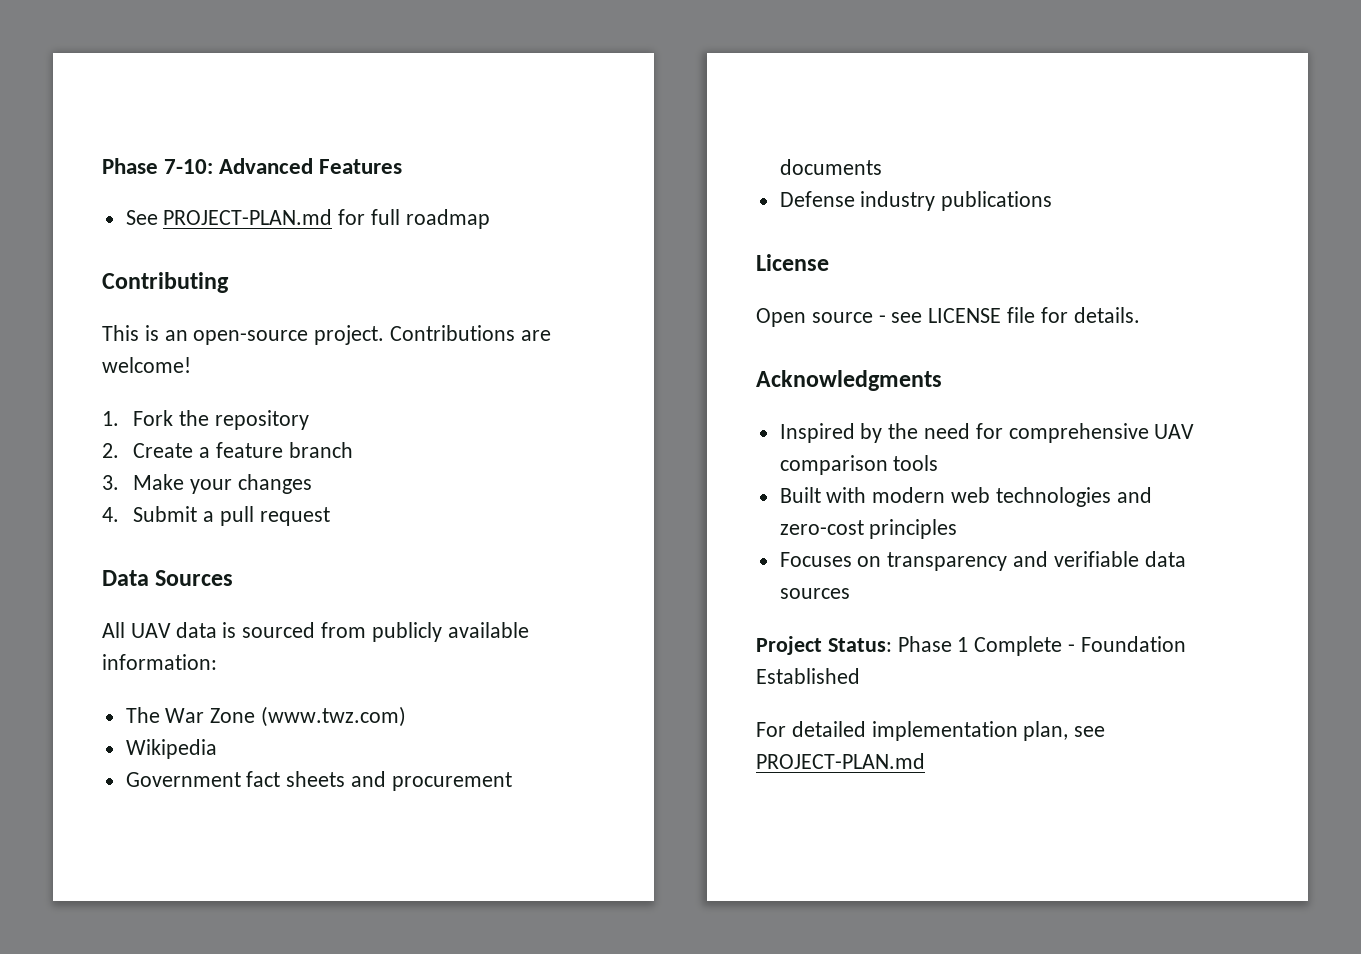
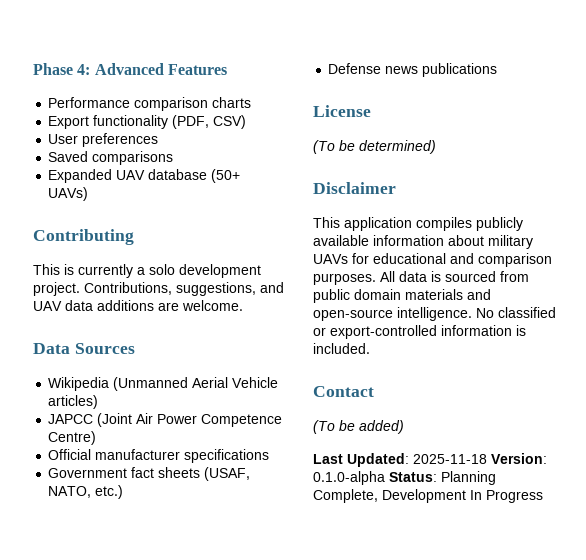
- Phase 7-10: Advanced Features
+ Phase 4: Advanced Features
- See PROJECT-PLAN.md for full roadmap
+ Performance comparison charts
+ Export functionality (PDF, CSV)
+ User preferences
+ Saved comparisons
+ Expanded UAV database (50+ UAVs)
  Contributing
- This is an open-source project. Contributions are welcome!
- 1. Fork the repository
- 2. Create a feature branch
- 3. Make your changes
- 4. Submit a pull request
+ This is currently a solo development project. Contributions, suggestions, and UAV data additions are welcome.
  Data Sources
- All UAV data is sourced from publicly available information:
- The War Zone (www.twz.com)
- Wikipedia
- Government fact sheets and procurement documents
- Defense industry publications
+ Wikipedia (Unmanned Aerial Vehicle articles)
+ JAPCC (Joint Air Power Competence Centre)
+ Official manufacturer specifications
+ Government fact sheets (USAF, NATO, etc.)
+ Defense news publications
  License
- Open source - see LICENSE file for details.
- Acknowledgments
- Inspired by the need for comprehensive UAV comparison tools
- Built with modern web technologies and zero-cost principles
- Focuses on transparency and verifiable data sources
- Project Status: Phase 1 Complete - Foundation Established
- For detailed implementation plan, see PROJECT-PLAN.md
+ (To be determined)
+ Disclaimer
+ This application compiles publicly available information about military UAVs for educational and comparison purposes. All data is sourced from public domain materials and open-source intelligence. No classified or export-controlled information is included.
+ Contact
+ (To be added)
+ Last Updated: 2025-11-18 Version: 0.1.0-alpha Status: Planning Complete, Development In Progress

